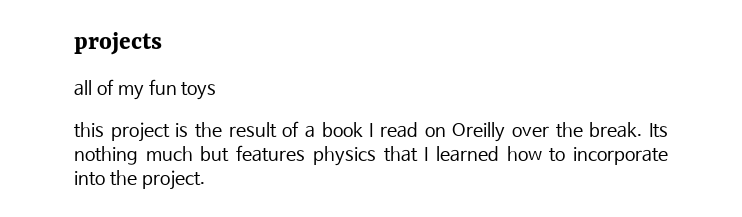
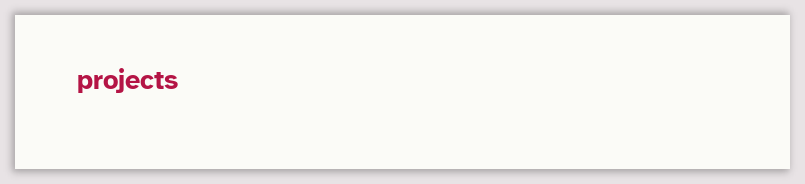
- all of my fun toys
- this project is the result of a book I read on Oreilly over the break. Its nothing much but features physics that I learned how to incorporate into the project.

